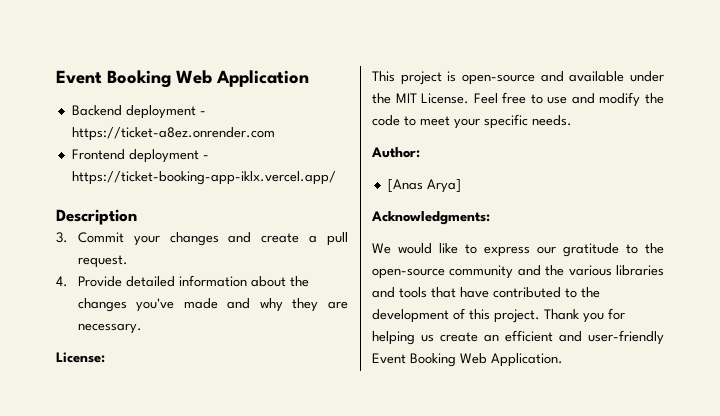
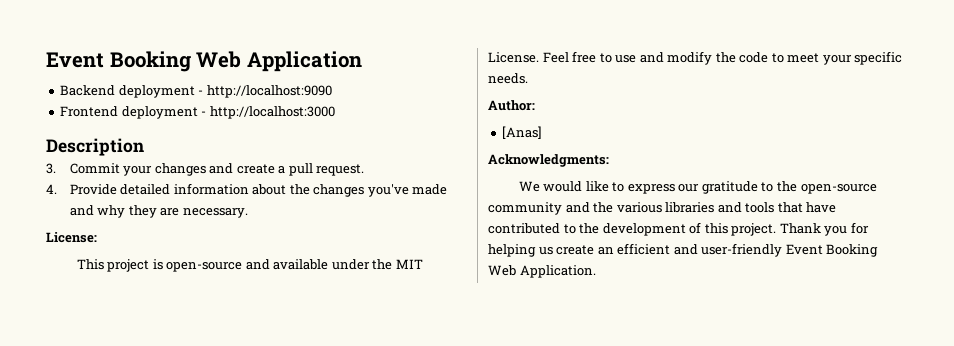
- Backend deployment - https://ticket-a8ez.onrender.com
+ Backend deployment - http://localhost:9090
- Frontend deployment - https://ticket-booking-app-iklx.vercel.app/
+ Frontend deployment - http://localhost:3000
- [Anas Arya]
+ [Anas]

